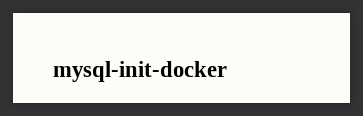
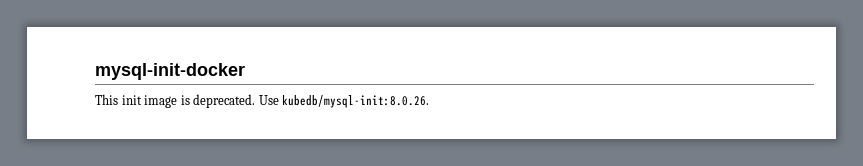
+ This init image is deprecated. Use kubedb/mysql-init:8.0.26.

